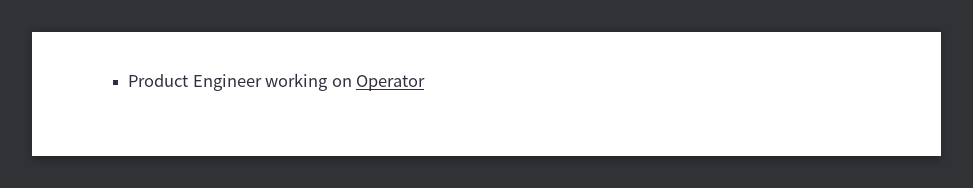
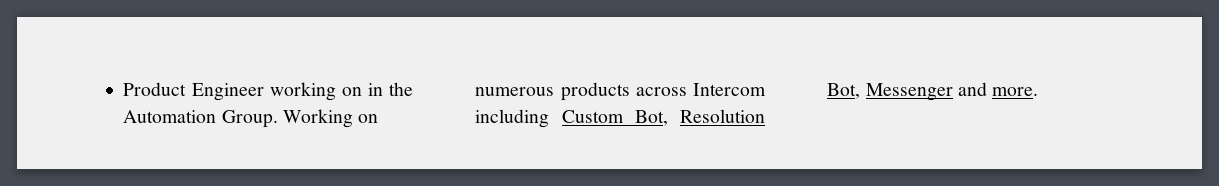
- Product Engineer working on Operator
+ Product Engineer working on in the Automation Group. Working on numerous products across Intercom including Custom Bot, Resolution Bot, Messenger and more.

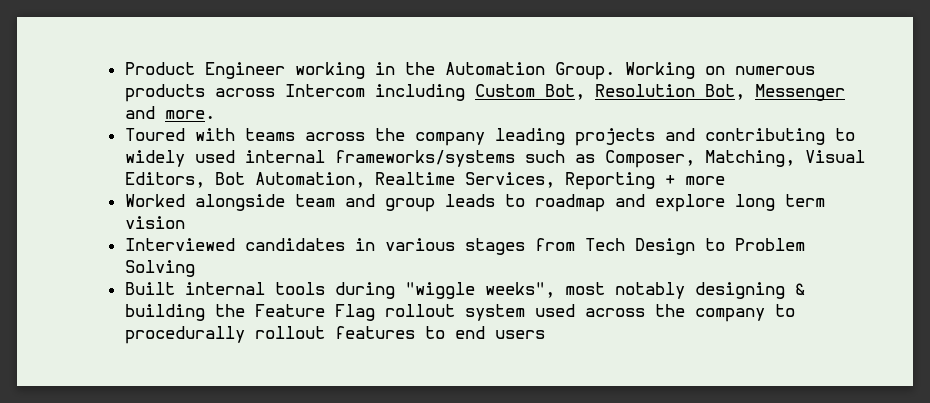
- Product Engineer working on in the Automation Group.
+ Product Engineer working in the Automation Group.
+ Toured with teams across the company leading projects and contributing to widely used internal frameworks/systems such as Composer, Matching, Visual Editors, Bot Automation, Realtime Services, Reporting + more
+ Worked alongside team and group leads to roadmap and explore long term vision
+ Interviewed candidates in various stages from Tech Design to Problem Solving
+ Built internal tools during "wiggle weeks", most notably designing & building the Feature Flag rollout system used across the company to procedurally rollout features to end users

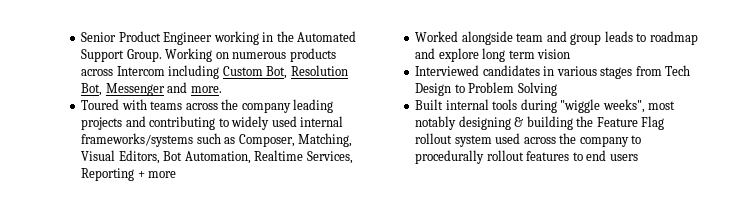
- Product Engineer working in the Automation Group.
+ Senior Product Engineer working in the Automated Support Group.

